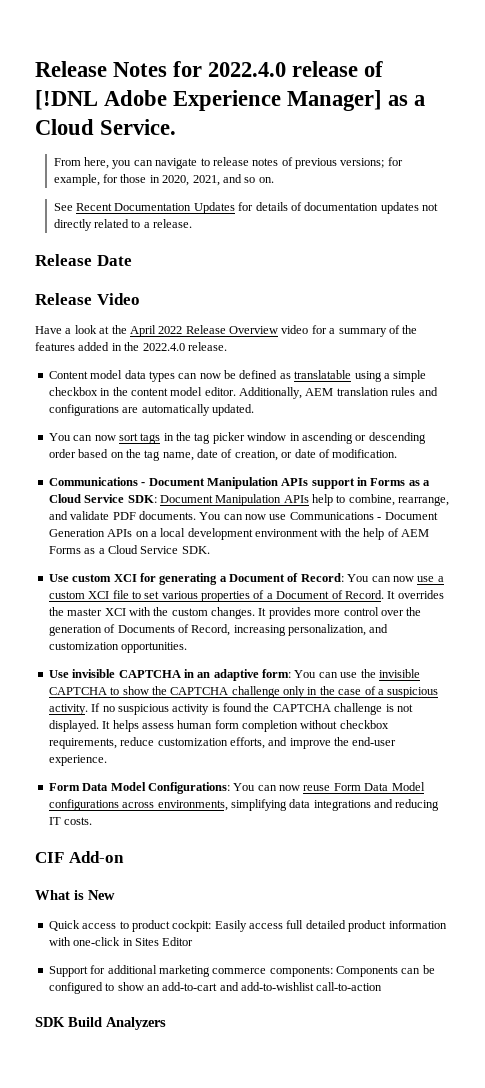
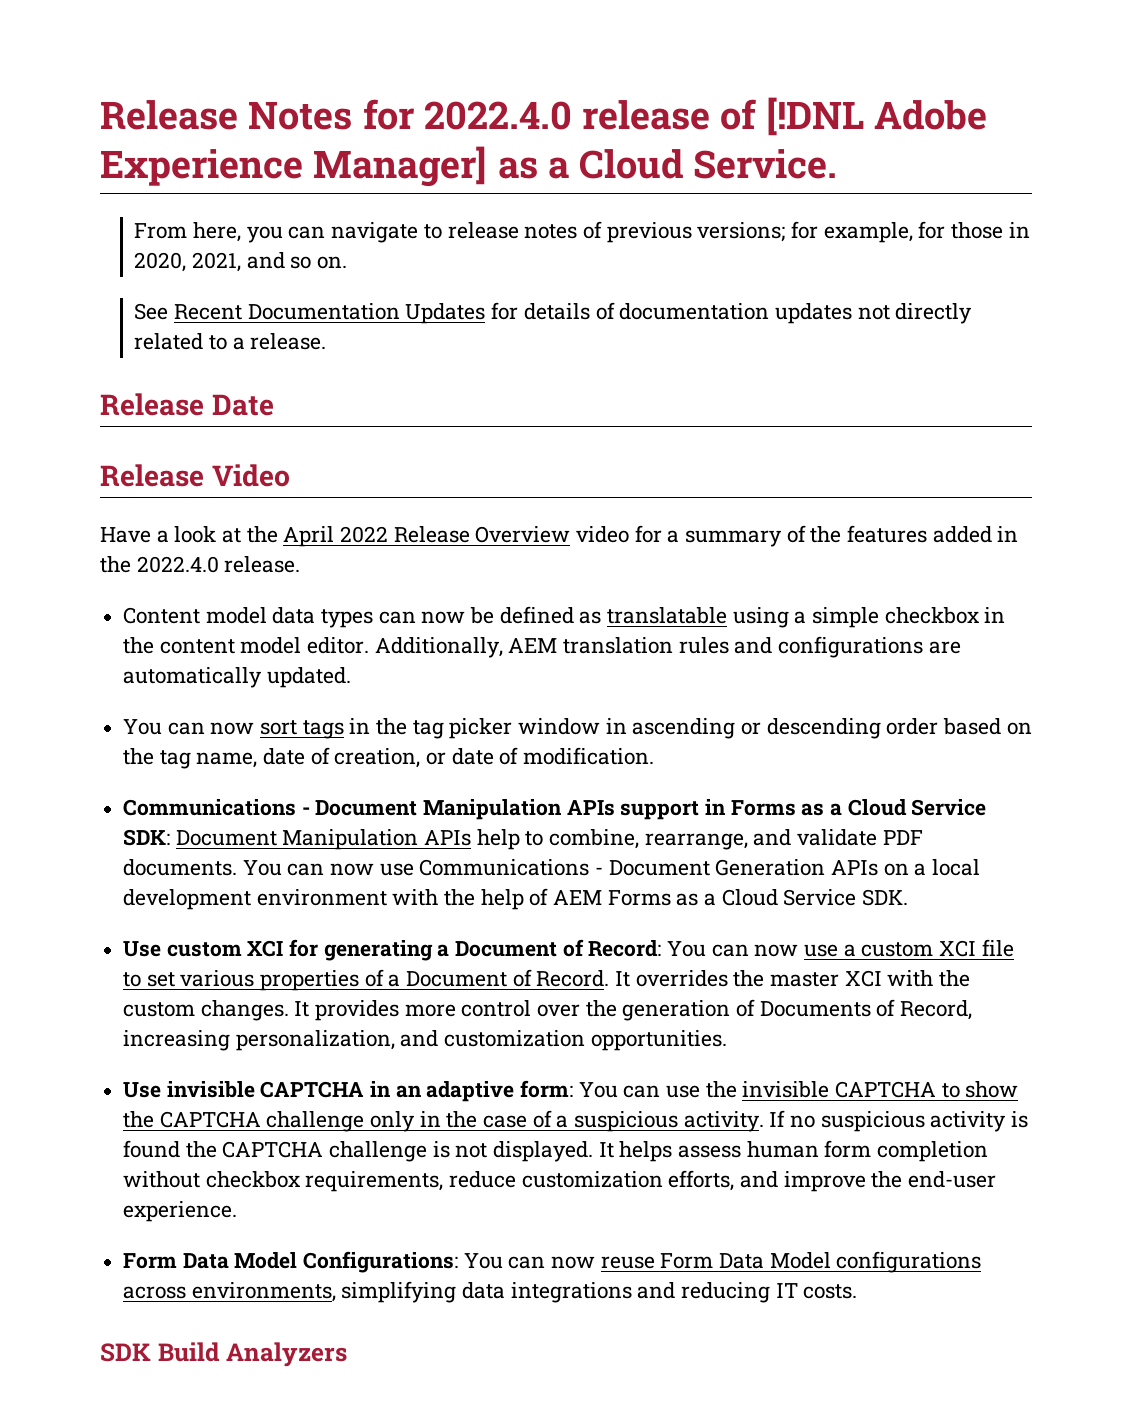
- CIF Add-on
- What is New
- Quick access to product cockpit: Easily access full detailed product information with one-click in Sites Editor
- Support for additional marketing commerce components: Components can be configured to show an add-to-cart and add-to-wishlist call-to-action

